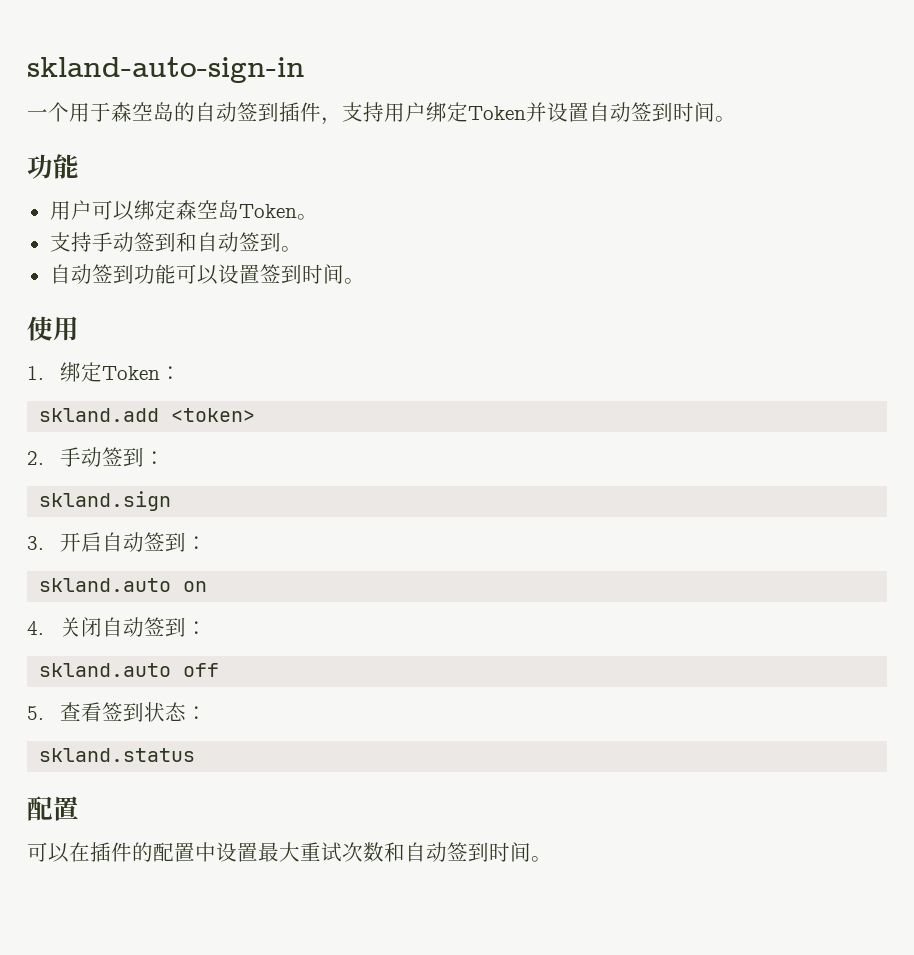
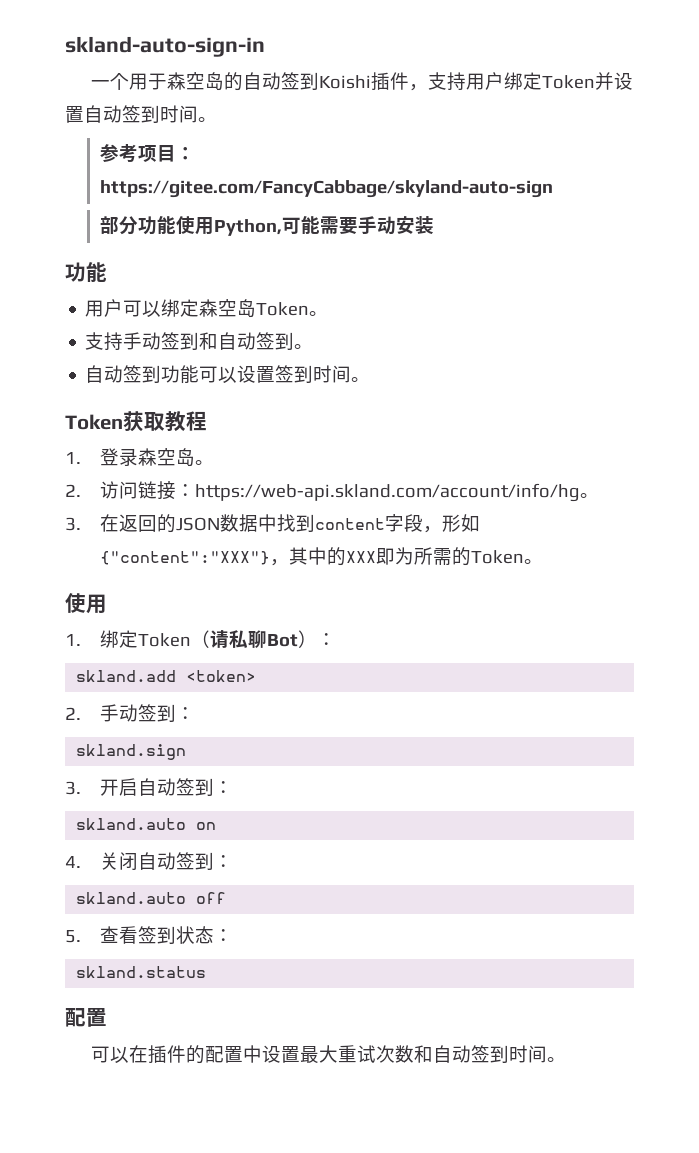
- 一个用于森空岛的自动签到插件，支持用户绑定Token并设置自动签到时间。
+ 一个用于森空岛的自动签到Koishi插件，支持用户绑定Token并设置自动签到时间。
+ 参考项目：https://gitee.com/FancyCabbage/skyland-auto-sign
+ 部分功能使用Python,可能需要手动安装
+ Token获取教程
+ 1.登录森空岛。
+ 2.访问链接：https://web-api.skland.com/account/info/hg。
+ 3.在返回的JSON数据中找到content字段，形如{"content":"XXX"}，其中的XXX即为所需的Token。
- 1.绑定Token：
+ 1.绑定Token（请私聊Bot）：

